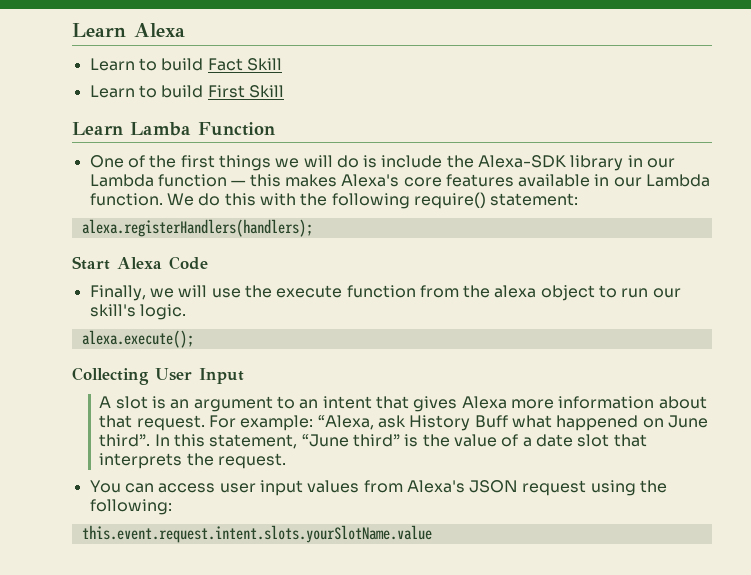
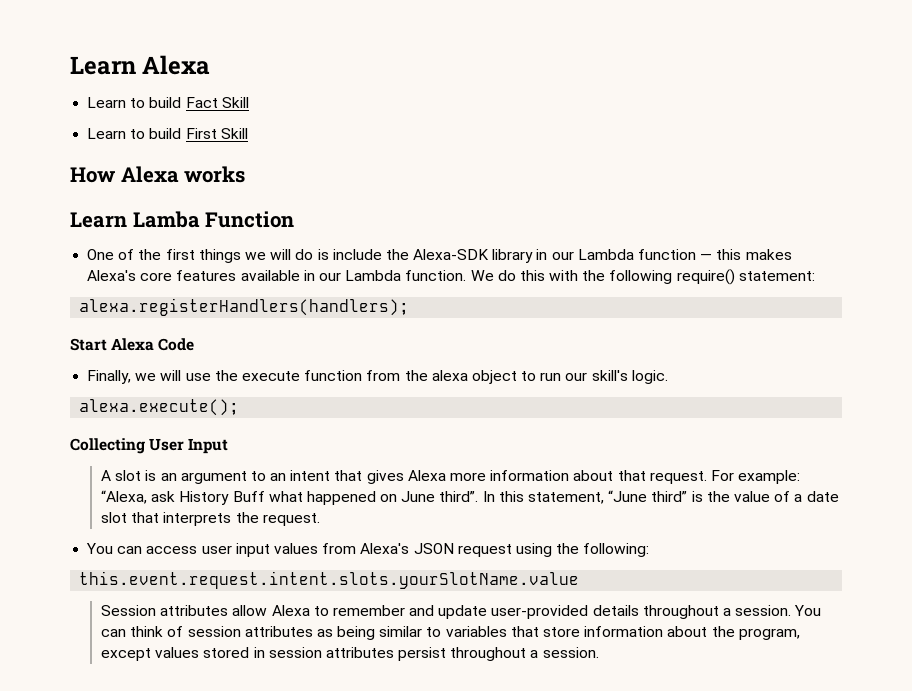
+ How Alexa works
+ Session attributes allow Alexa to remember and update user-provided details throughout a session. You can think of session attributes as being similar to variables that store information about the program, except values stored in session attributes persist throughout a session.

